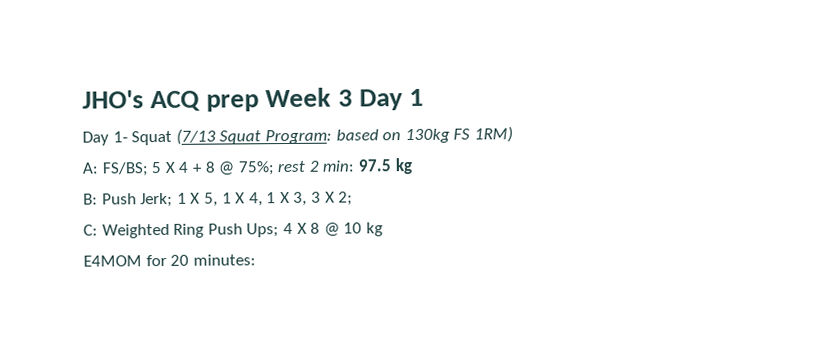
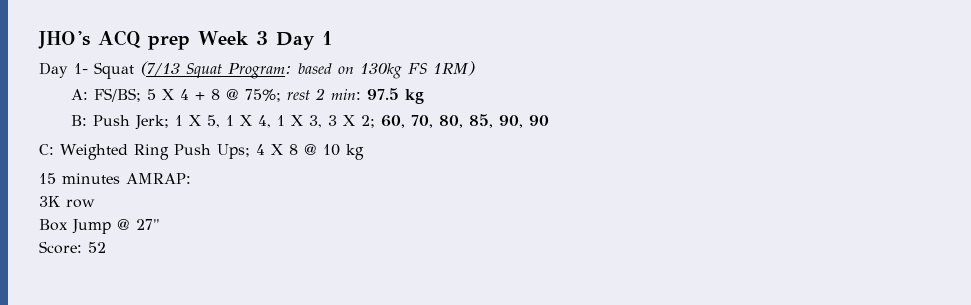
- B: Push Jerk; 1 X 5, 1 X 4, 1 X 3, 3 X 2;
+ B: Push Jerk; 1 X 5, 1 X 4, 1 X 3, 3 X 2; 60, 70, 80, 85, 90, 90
- E4MOM for 20 minutes:
+ 15 minutes AMRAP:
+ 3K row
+ Box Jump @ 27"
+ Score: 52

